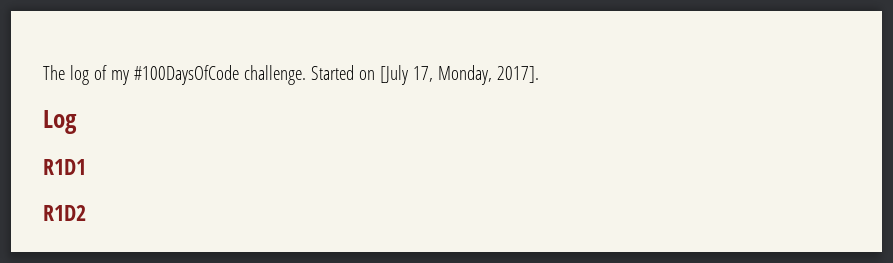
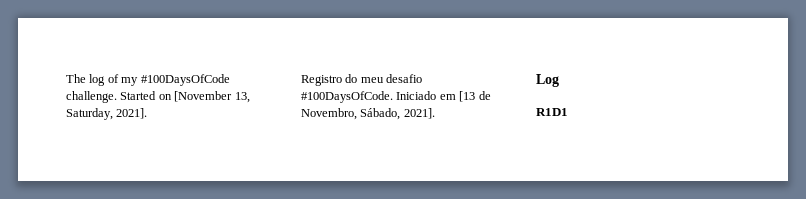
- Started on [July 17, Monday, 2017].
+ Started on [November 13, Saturday, 2021].
+ Registro do meu desafio #100DaysOfCode. Iniciado em [13 de Novembro, Sábado, 2021].
- R1D2

